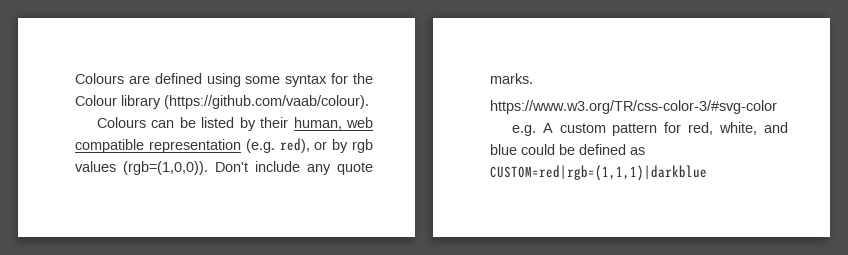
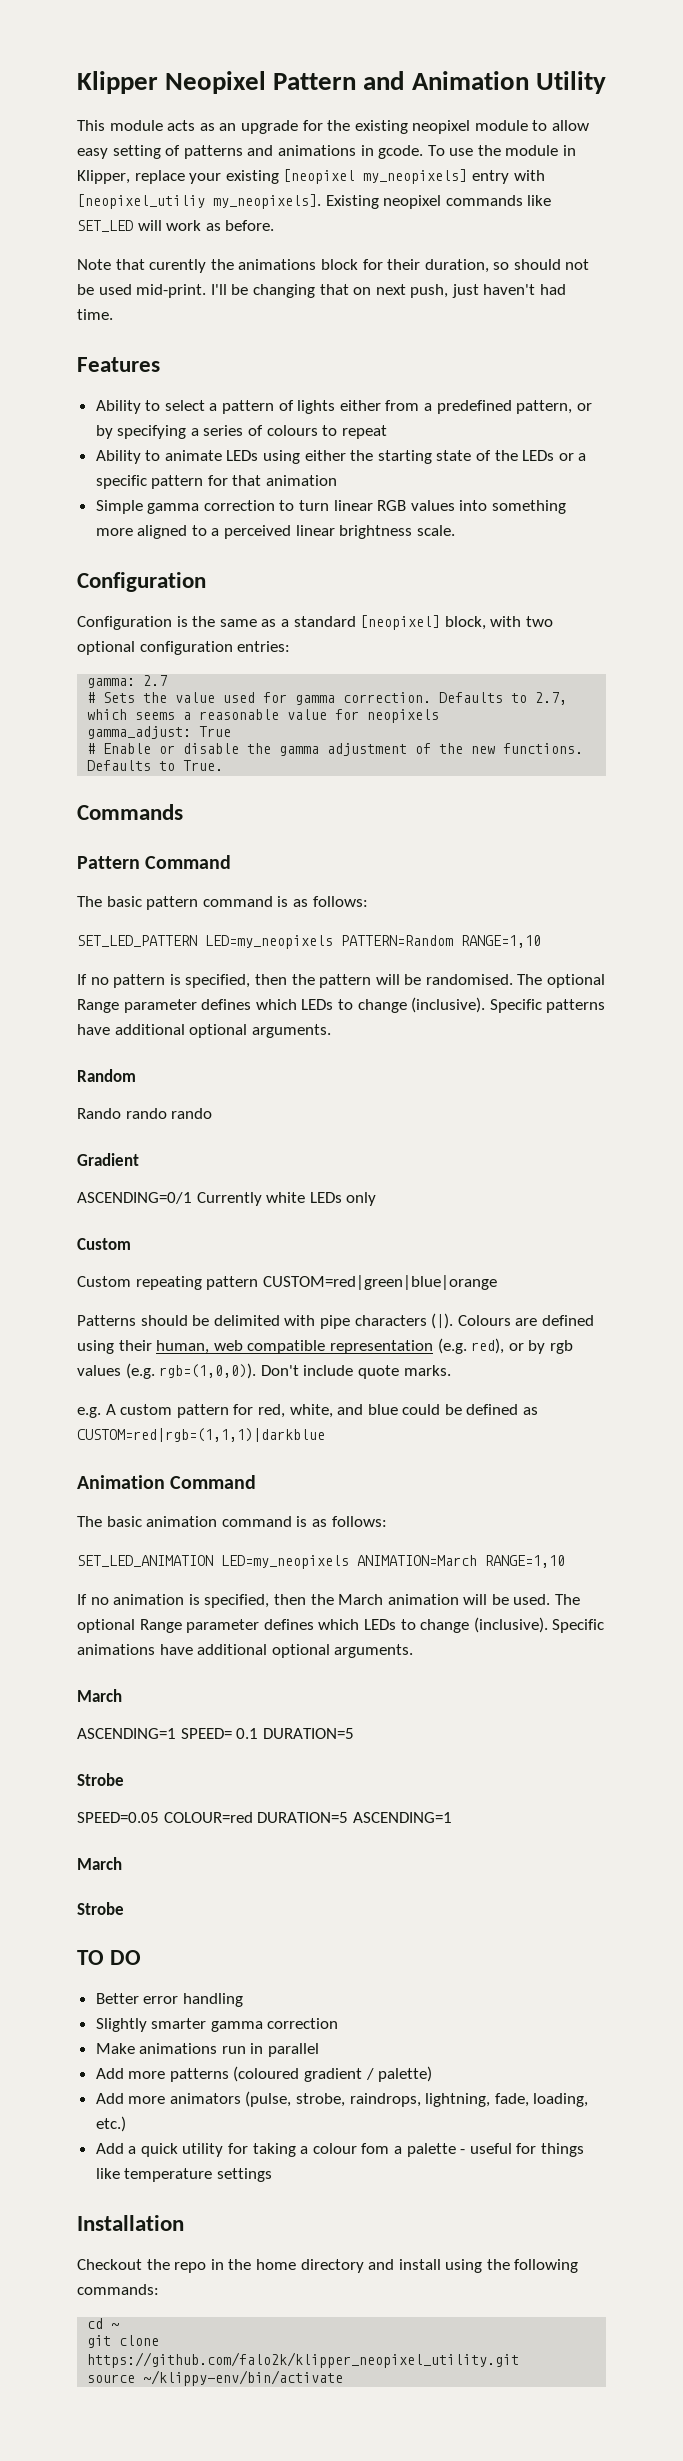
- Colours are defined using some syntax for the Colour library (https://github.com/vaab/colour).
- Colours can be listed by their human, web compatible representation (e.g. red), or by rgb values (rgb=(1,0,0)).
+ Klipper Neopixel Pattern and Animation Utility
+ This module acts as an upgrade for the existing neopixel module to allow easy setting of patterns and animations in gcode. To use the module in Klipper, replace your existing [neopixel my_neopixels] entry with [neopixel_utiliy my_neopixels]. Existing neopixel commands like SET_LED will work as before.
+ Note that curently the animations block for their duration, so should not be used mid-print. I'll be changing that on next push, just haven't had time.
+ Features
+ Ability to select a pattern of lights either from a predefined pattern, or by specifying a series of colours to repeat
+ Ability to animate LEDs using either the starting state of the LEDs or a specific pattern for that animation
+ Simple gamma correction to turn linear RGB values into something more aligned to a perceived linear brightness scale.
+ Configuration
+ Configuration is the same as a standard [neopixel] block, with two optional configuration entries:
+ gamma: 2.7
+ # Sets the value used for gamma correction. Defaults to 2.7, which seems a reasonable value for neopixels
+ gamma_adjust: True
+ # Enable or disable the gamma adjustment of the new functions. Defaults to True.
+ Commands
+ Pattern Command
+ The basic pattern command is as follows:
+ SET_LED_PATTERN LED=my_neopixels PATTERN=Random RANGE=1,10
+ If no pattern is specified, then the pattern will be randomised. The optional Range parameter defines which LEDs to change (inclusive). Specific patterns have additional optional arguments.
+ Random
+ Rando rando rando
+ Gradient
+ ASCENDING=0/1 Currently white LEDs only
+ Custom
+ Custom repeating pattern CUSTOM=red|green|blue|orange
+ Patterns should be delimited with pipe characters (|). Colours are defined using their human, web compatible representation (e.g. red), or by rgb values (e.g. rgb=(1,0,0)).
- Don't include any quote marks.
+ Don't include quote marks.
- https://www.w3.org/TR/css-color-3/#svg-color
+ Animation Command
+ The basic animation command is as follows:
+ SET_LED_ANIMATION LED=my_neopixels ANIMATION=March RANGE=1,10
+ If no animation is specified, then the March animation will be used. The optional Range parameter defines which LEDs to change (inclusive). Specific animations have additional optional arguments.
+ March
+ ASCENDING=1 SPEED= 0.1 DURATION=5
+ Strobe
+ SPEED=0.05 COLOUR=red DURATION=5 ASCENDING=1
+ March
+ Strobe
+ TO DO
+ Better error handling
+ Slightly smarter gamma correction
+ Make animations run in parallel
+ Add more patterns (coloured gradient / palette)
+ Add more animators (pulse, strobe, raindrops, lightning, fade, loading, etc.)
+ Add a quick utility for taking a colour fom a palette - useful for things like temperature settings
+ Installation
+ Checkout the repo in the home directory and install using the following commands:
+ cd ~
+ git clone https://github.com/falo2k/klipper_neopixel_utility.git
+ source ~/klippy-env/bin/activate

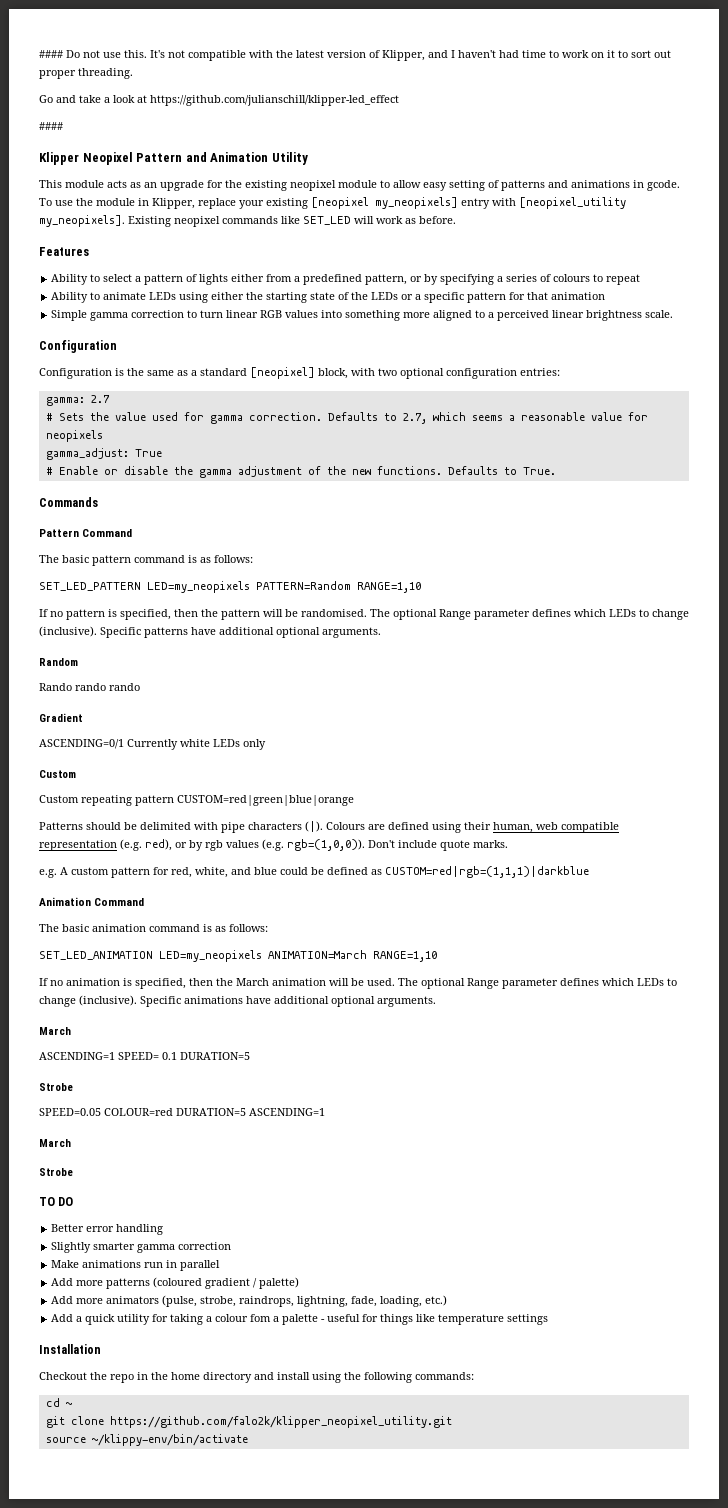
+ #### Do not use this. It's not compatible with the latest version of Klipper, and I haven't had time to work on it to sort out proper threading.
+ Go and take a look at https://github.com/julianschill/klipper-led_effect
+ ####
- To use the module in Klipper, replace your existing [neopixel my_neopixels] entry with [neopixel_utiliy my_neopixels].
+ To use the module in Klipper, replace your existing [neopixel my_neopixels] entry with [neopixel_utility my_neopixels].
- Note that curently the animations block for their duration, so should not be used mid-print. I'll be changing that on next push, just haven't had time.

